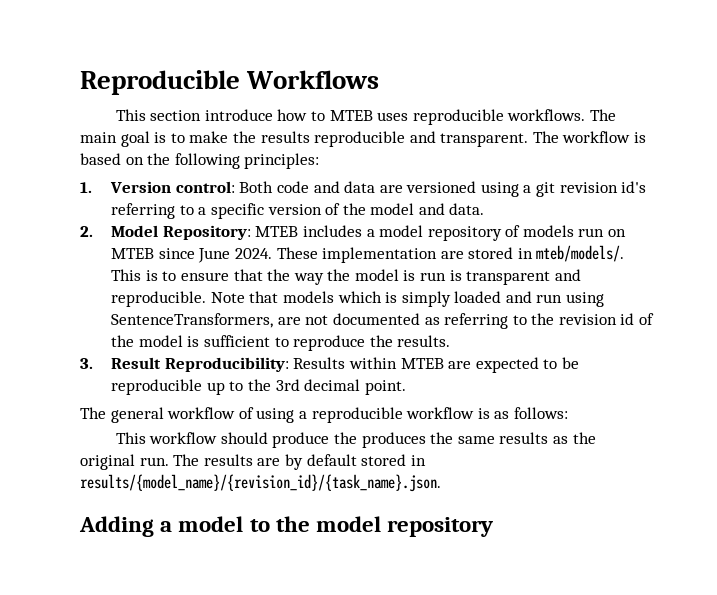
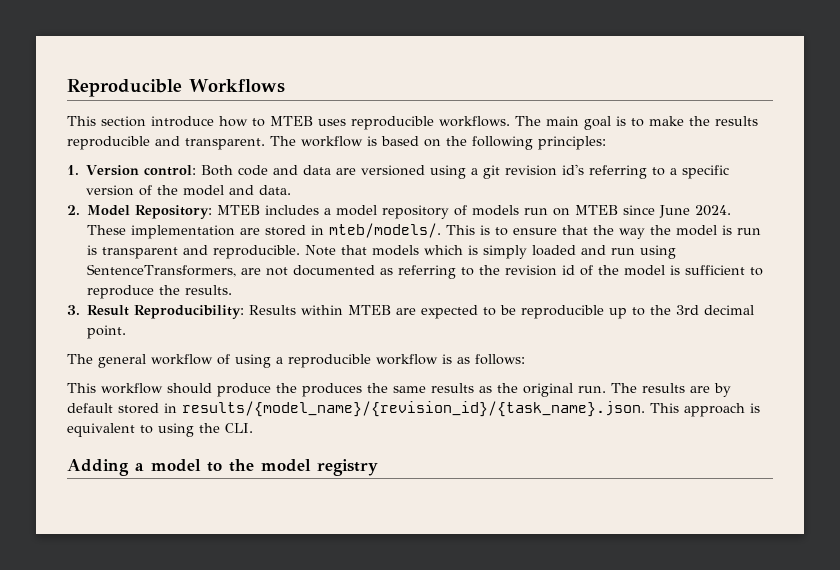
- The results are by default stored in results/{model_name}/{revision_id}/{task_name}.json.
+ The results are by default stored in results/{model_name}/{revision_id}/{task_name}.json. This approach is equivalent to using the CLI.
- Adding a model to the model repository
+ Adding a model to the model registry

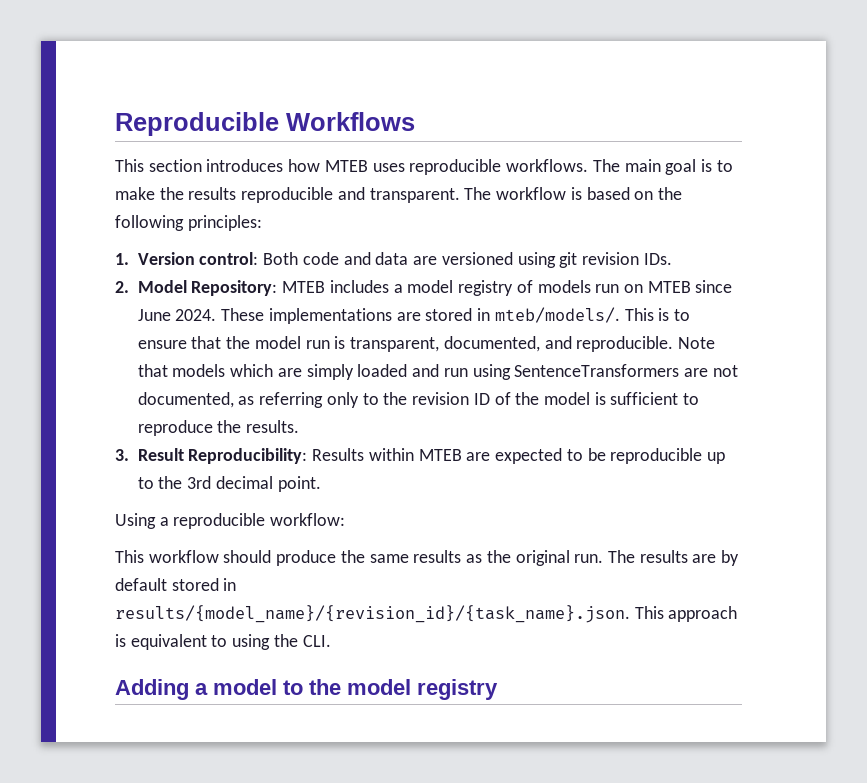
- This section introduce how to MTEB uses reproducible workflows.
+ This section introduces how MTEB uses reproducible workflows.
- 1. Version control: Both code and data are versioned using a git revision id's referring to a specific version of the model and data.
+ 1. Version control: Both code and data are versioned using git revision IDs.
- 2. Model Repository: MTEB includes a model repository of models run on MTEB since June 2024.
+ 2. Model Repository: MTEB includes a model registry of models run on MTEB since June 2024.
- These implementation are stored in mteb/models/.
+ These implementations are stored in mteb/models/.
- This is to ensure that the way the model is run is transparent and reproducible.
+ This is to ensure that the model run is transparent, documented, and reproducible.
- Note that models which is simply loaded and run using SentenceTransformers, are not documented as referring to the revision id of the model is sufficient to reproduce the results.
+ Note that models which are simply loaded and run using SentenceTransformers are not documented, as referring only to the revision ID of the model is sufficient to reproduce the results.
- The general workflow of using a reproducible workflow is as follows:
+ Using a reproducible workflow:
- This workflow should produce the produces the same results as the original run.
+ This workflow should produce the same results as the original run.

